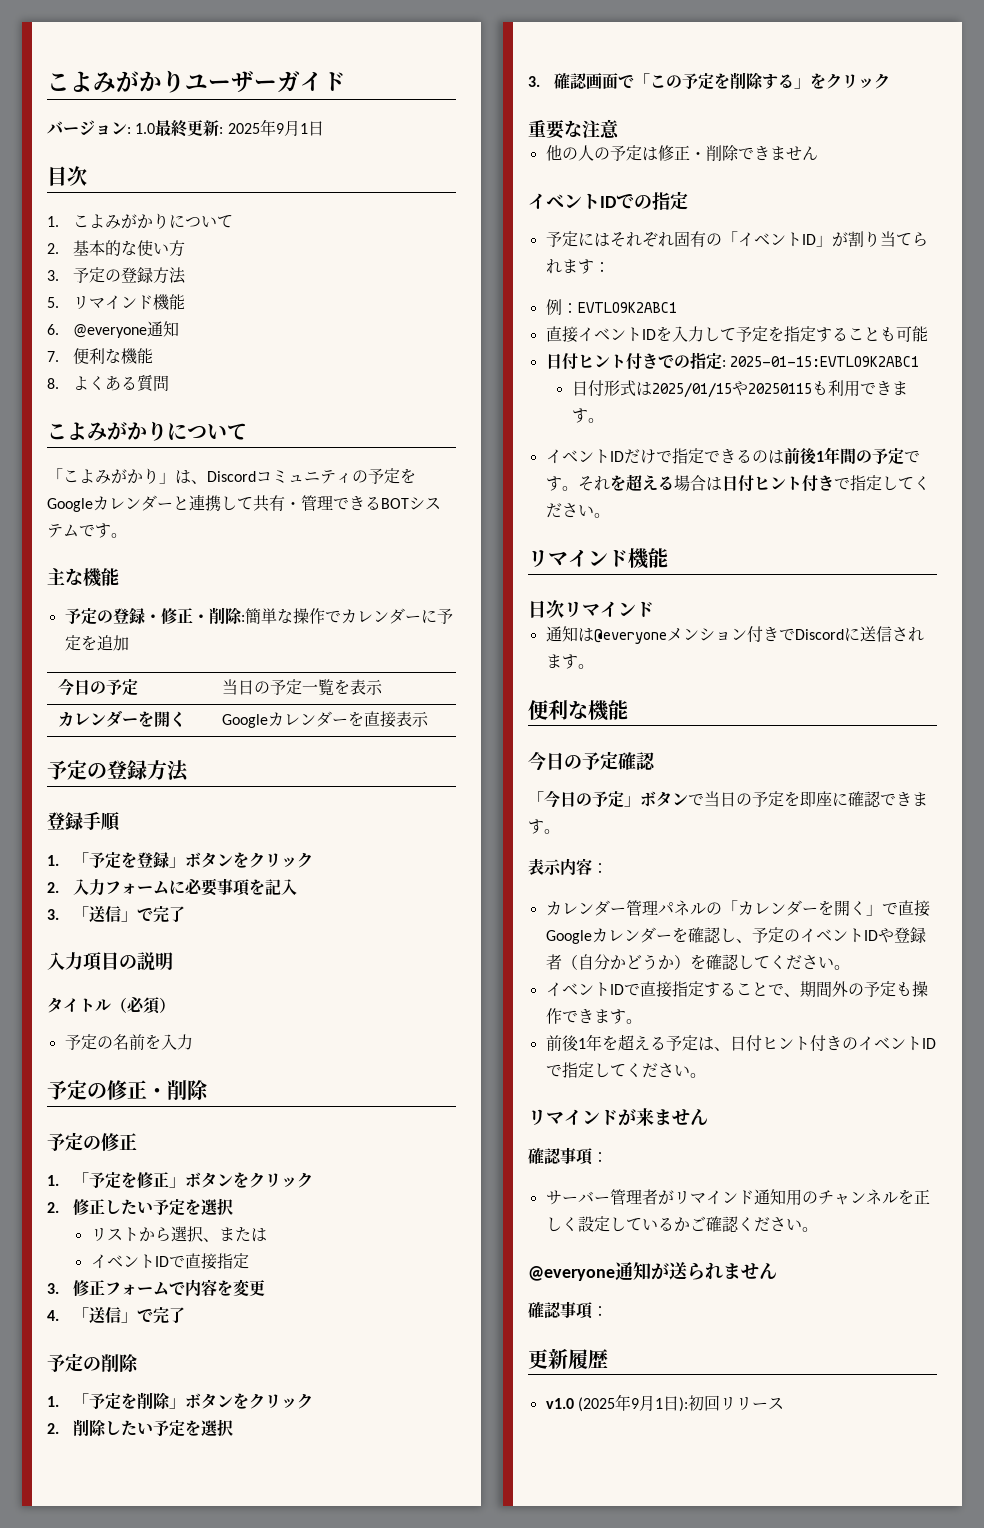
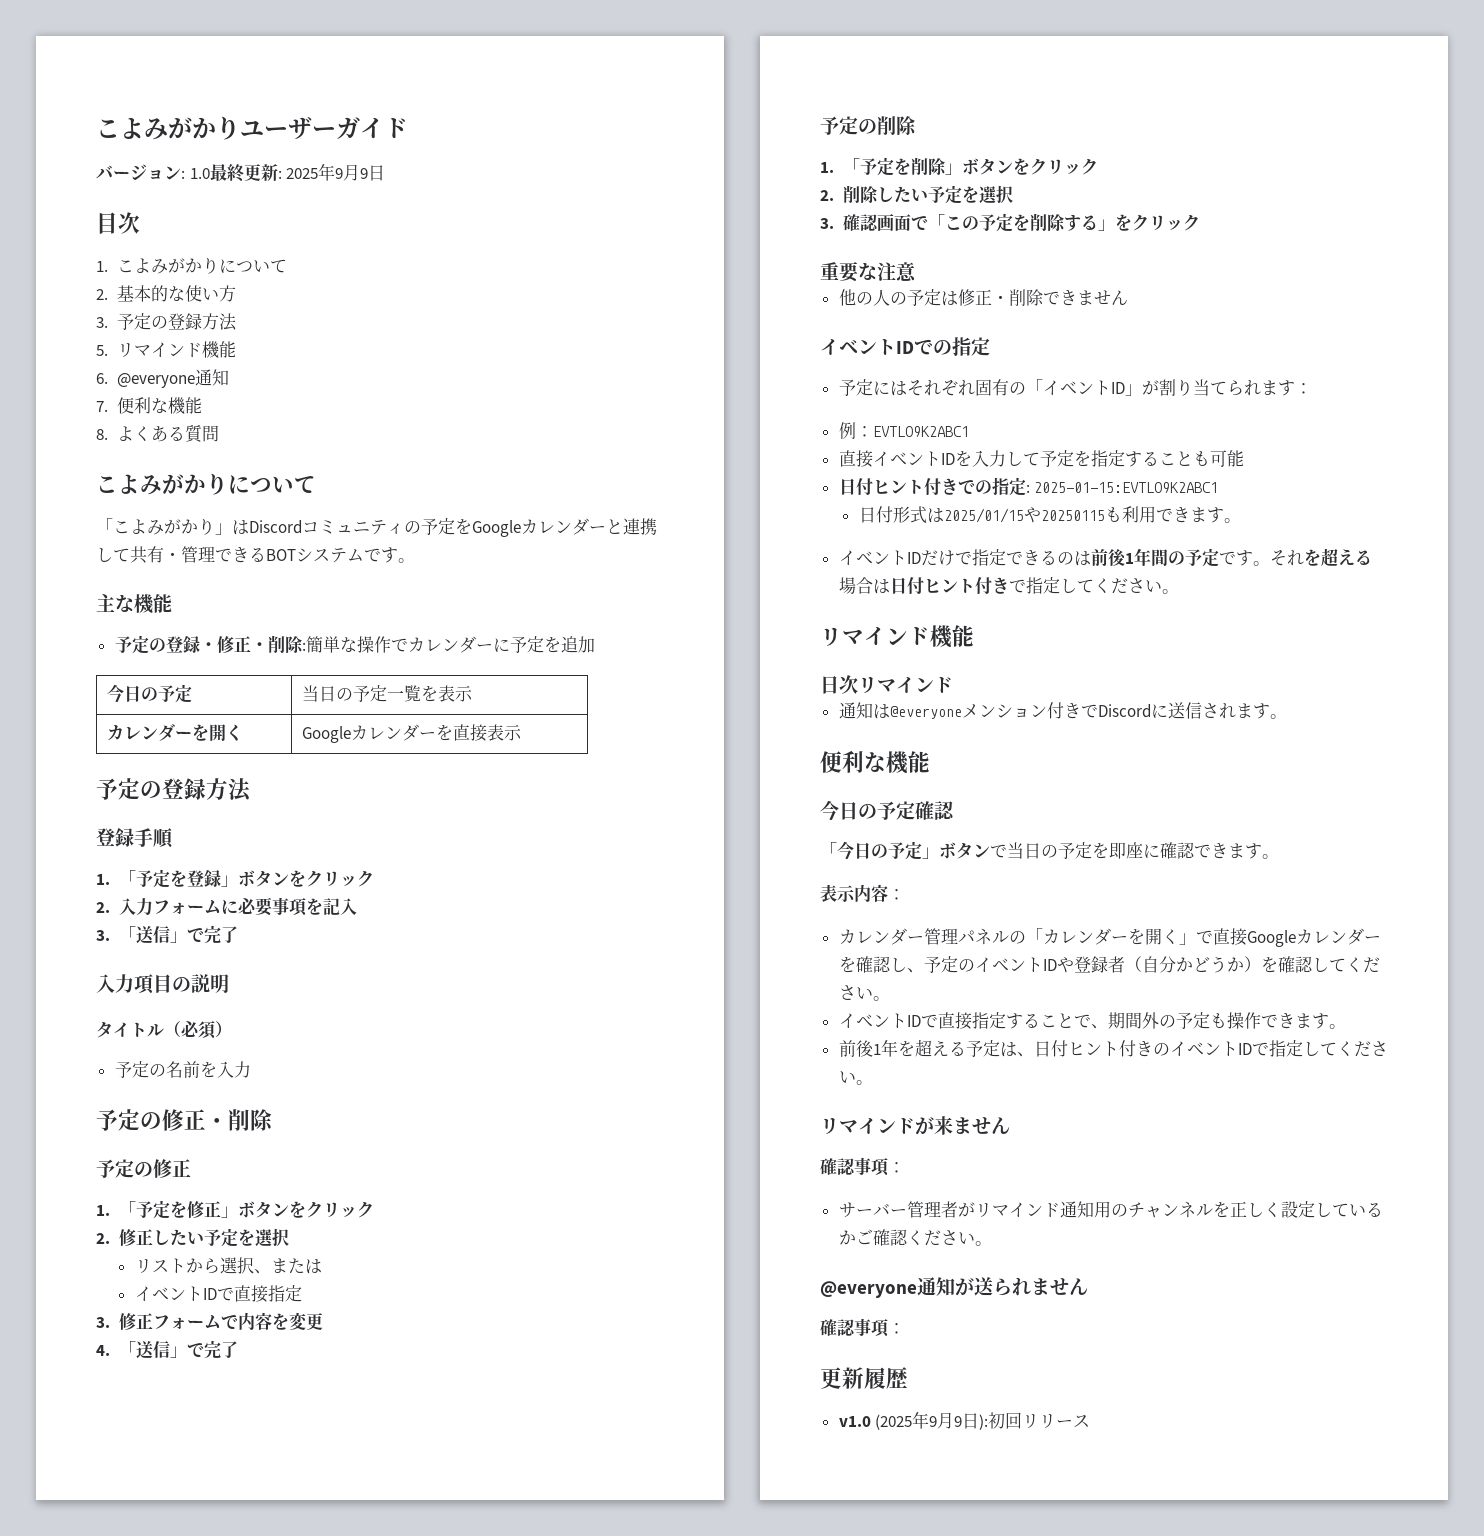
- バージョン: 1.0最終更新: 2025年9月1日
+ バージョン: 1.0最終更新: 2025年9月9日
- 「こよみがかり」は、Discordコミュニティの予定をGoogleカレンダーと連携して共有・管理できるBOTシステムです。
+ 「こよみがかり」はDiscordコミュニティの予定をGoogleカレンダーと連携して共有・管理できるBOTシステムです。
- v1.0 (2025年9月1日):初回リリース
+ v1.0 (2025年9月9日):初回リリース

